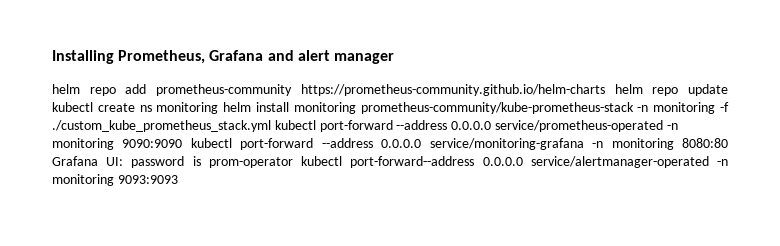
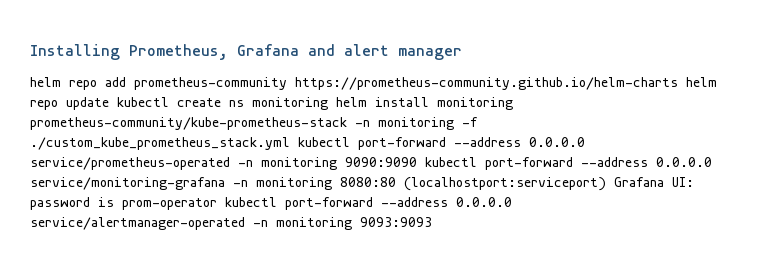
- helm repo add prometheus-community https://prometheus-community.github.io/helm-charts helm repo update kubectl create ns monitoring helm install monitoring prometheus-community/kube-prometheus-stack -n monitoring -f ./custom_kube_prometheus_stack.yml kubectl port-forward --address 0.0.0.0 service/prometheus-operated -n monitoring 9090:9090 kubectl port-forward --address 0.0.0.0 service/monitoring-grafana -n monitoring 8080:80 Grafana UI: password is prom-operator kubectl port-forward--address 0.0.0.0 service/alertmanager-operated -n monitoring 9093:9093
+ helm repo add prometheus-community https://prometheus-community.github.io/helm-charts helm repo update kubectl create ns monitoring helm install monitoring prometheus-community/kube-prometheus-stack -n monitoring -f ./custom_kube_prometheus_stack.yml kubectl port-forward --address 0.0.0.0 service/prometheus-operated -n monitoring 9090:9090 kubectl port-forward --address 0.0.0.0 service/monitoring-grafana -n monitoring 8080:80 (localhostport:serviceport) Grafana UI: password is prom-operator kubectl port-forward --address 0.0.0.0 service/alertmanager-operated -n monitoring 9093:9093

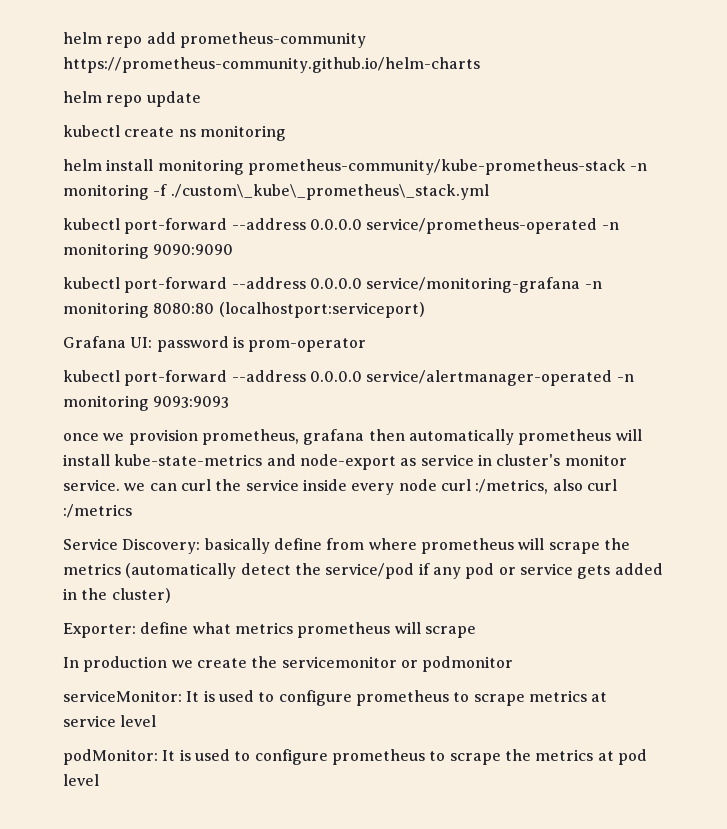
- Installing Prometheus, Grafana and alert manager
- helm repo add prometheus-community https://prometheus-community.github.io/helm-charts helm repo update kubectl create ns monitoring helm install monitoring prometheus-community/kube-prometheus-stack -n monitoring -f ./custom_kube_prometheus_stack.yml kubectl port-forward --address 0.0.0.0 service/prometheus-operated -n monitoring 9090:9090 kubectl port-forward --address 0.0.0.0 service/monitoring-grafana -n monitoring 8080:80 (localhostport:serviceport) Grafana UI: password is prom-operator kubectl port-forward --address 0.0.0.0 service/alertmanager-operated -n monitoring 9093:9093
+ helm repo add prometheus-community https://prometheus-community.github.io/helm-charts
+ helm repo update
+ kubectl create ns monitoring
+ helm install monitoring prometheus-community/kube-prometheus-stack -n monitoring -f ./custom\_kube\_prometheus\_stack.yml
+ kubectl port-forward --address 0.0.0.0 service/prometheus-operated -n monitoring 9090:9090
+ kubectl port-forward --address 0.0.0.0 service/monitoring-grafana -n monitoring 8080:80 (localhostport:serviceport)
+ Grafana UI: password is prom-operator
+ kubectl port-forward --address 0.0.0.0 service/alertmanager-operated -n monitoring 9093:9093
+ once we provision prometheus, grafana then automatically prometheus will install kube-state-metrics and node-export as service in cluster's monitor service. we can curl the service inside every node curl :/metrics, also curl :/metrics
+ Service Discovery: basically define from where prometheus will scrape the metrics (automatically detect the service/pod if any pod or service gets added in the cluster)
+ Exporter: define what metrics prometheus will scrape
+ In production we create the servicemonitor or podmonitor
+ serviceMonitor: It is used to configure prometheus to scrape metrics at service level
+ podMonitor: It is used to configure prometheus to scrape the metrics at pod level

